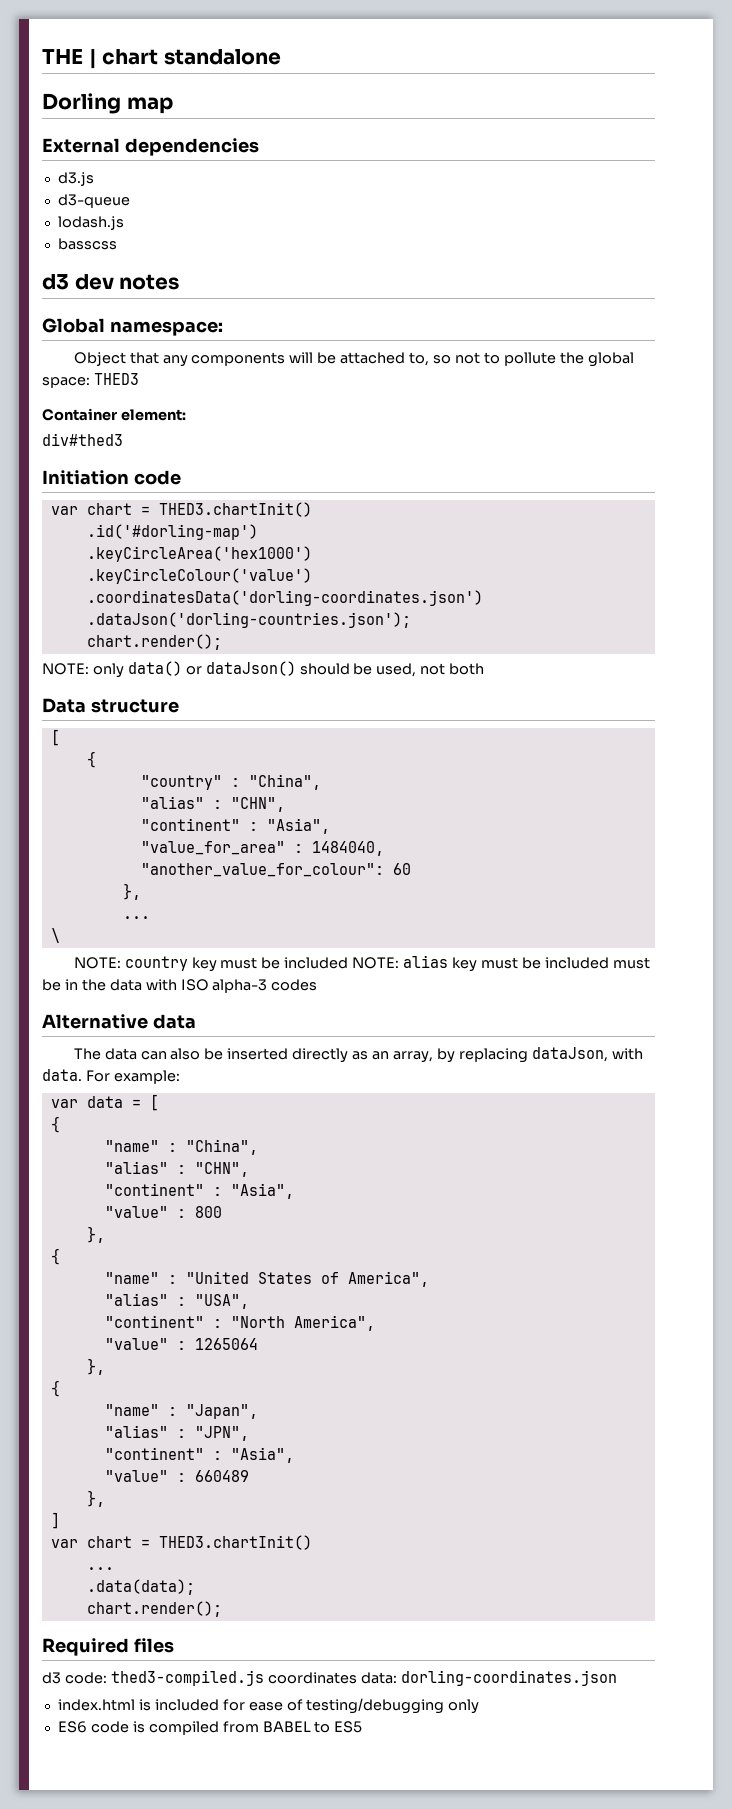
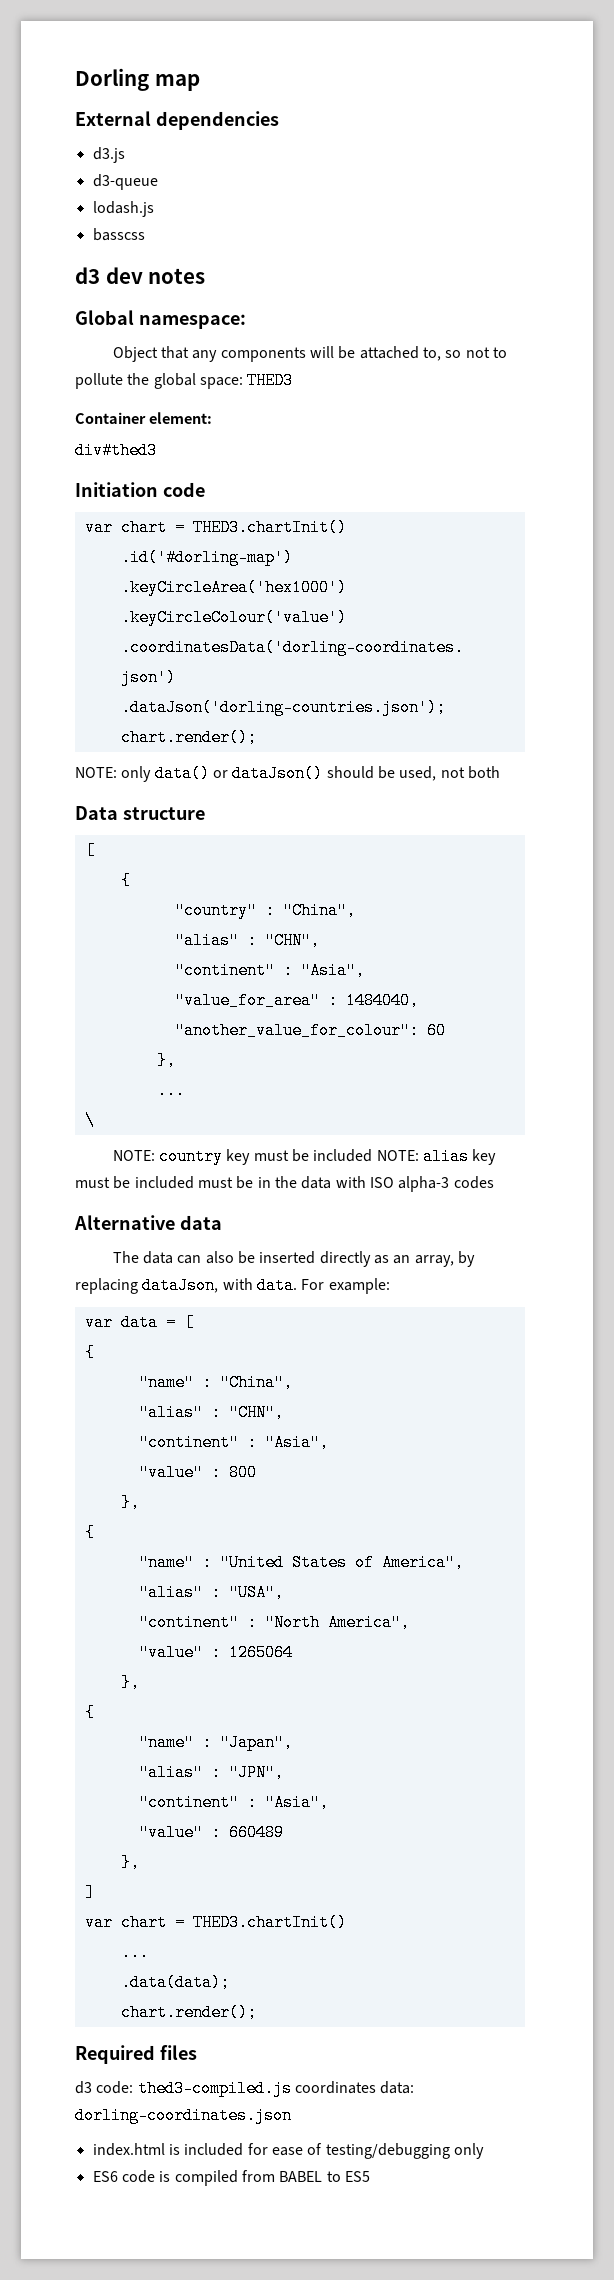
- THE | chart standalone

